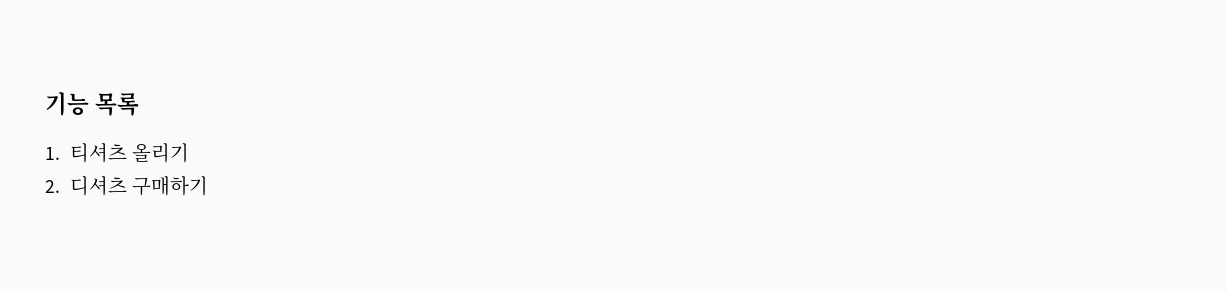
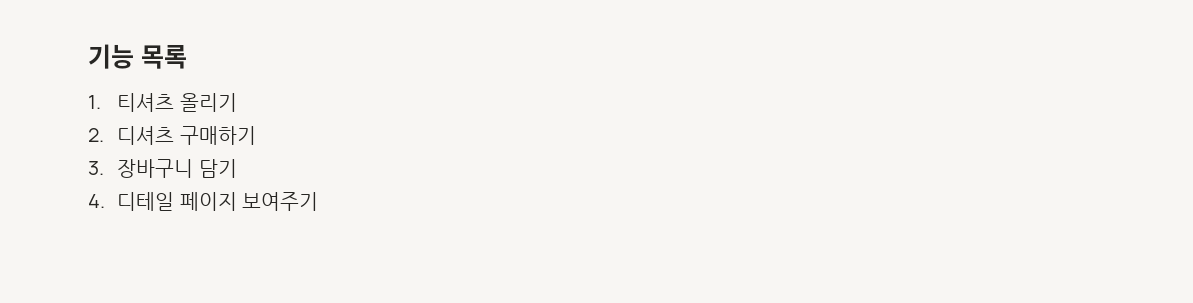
+ 3. 장바구니 담기
+ 4. 디테일 페이지 보여주기

